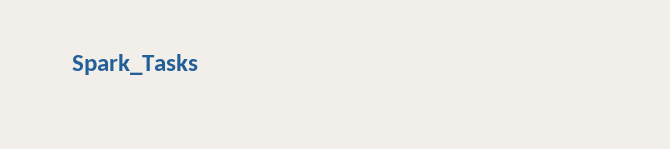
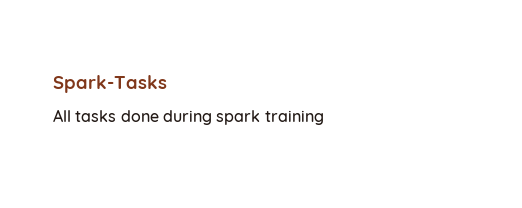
- Spark_Tasks
+ Spark-Tasks
+ All tasks done during spark training

